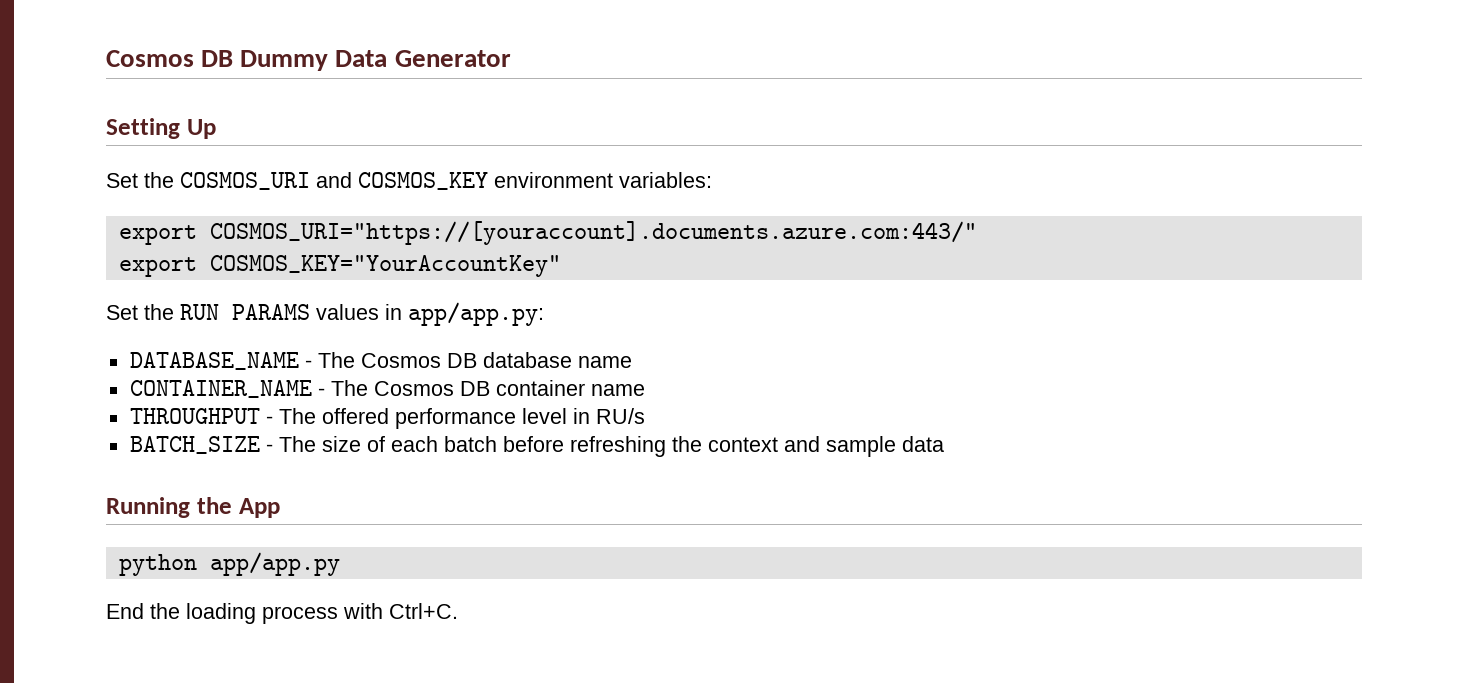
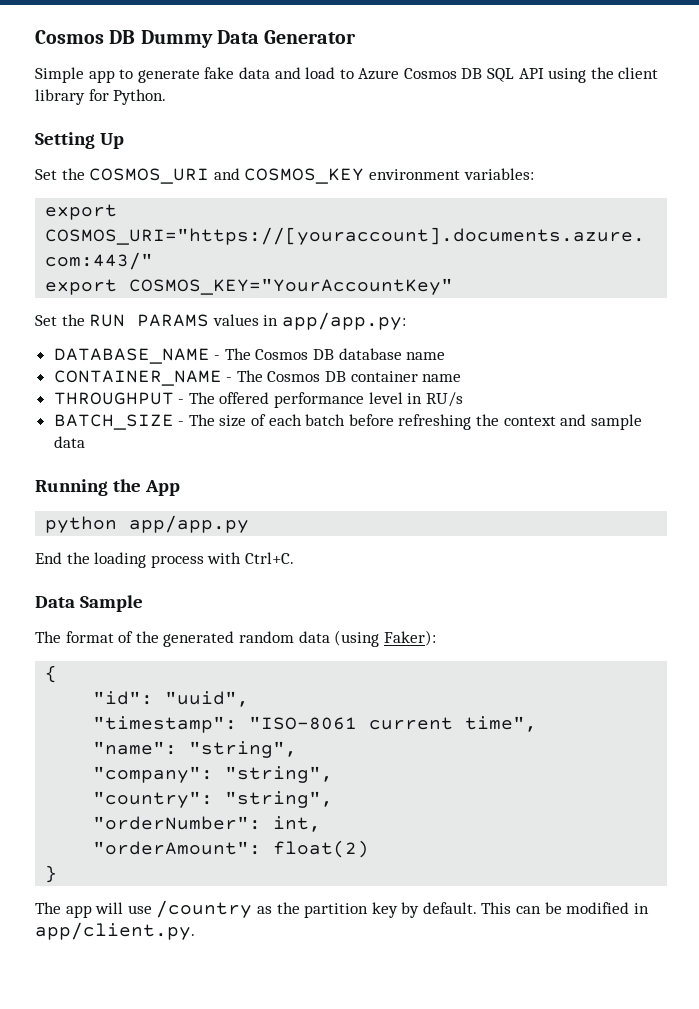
+ Simple app to generate fake data and load to Azure Cosmos DB SQL API using the client library for Python.
+ Data Sample
+ The format of the generated random data (using Faker):
+ {
+ "id": "uuid",
+ "timestamp": "ISO-8061 current time",
+ "name": "string",
+ "company": "string",
+ "country": "string",
+ "orderNumber": int,
+ "orderAmount": float(2)
+ }
+ The app will use /country as the partition key by default. This can be modified in app/client.py.

